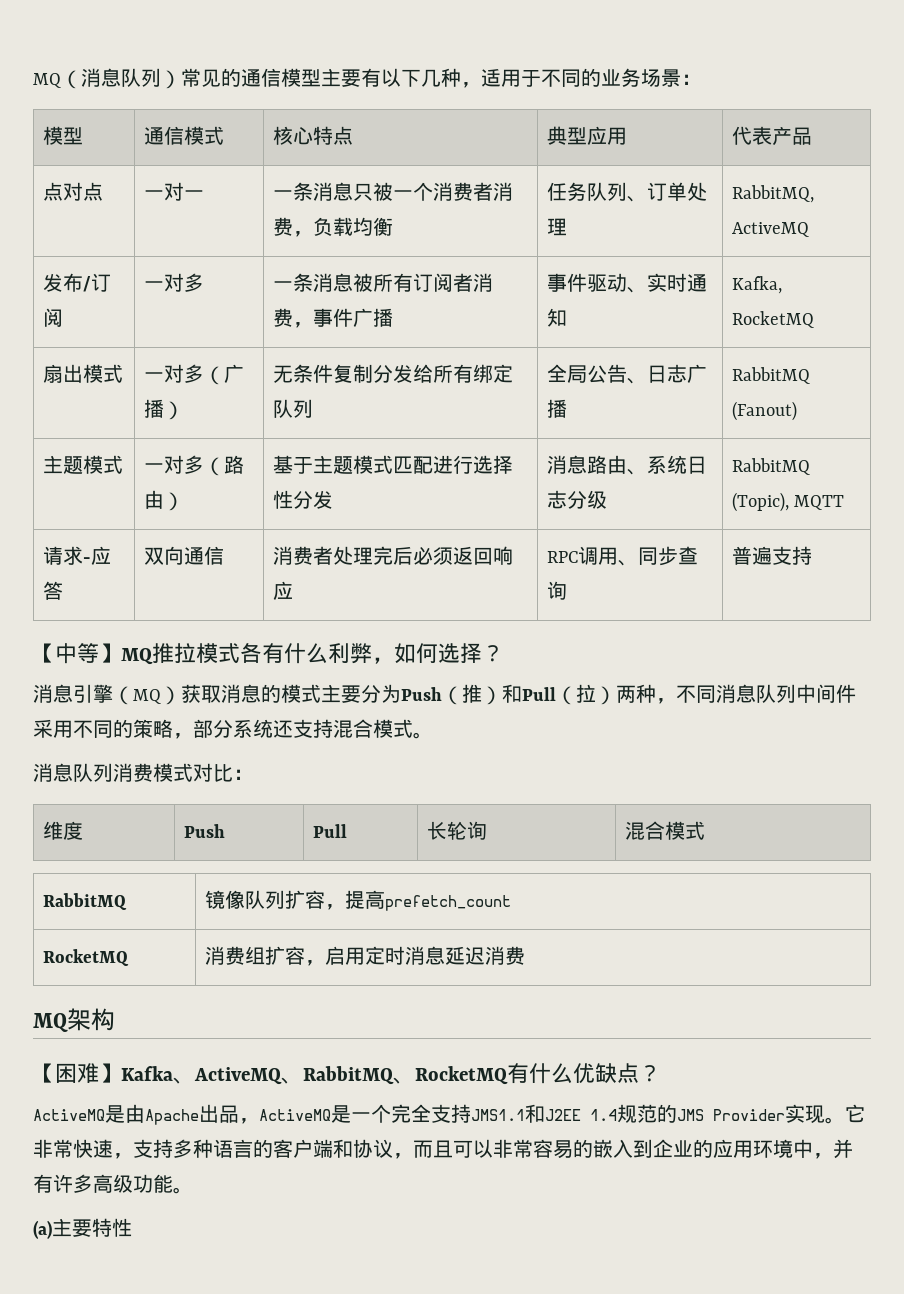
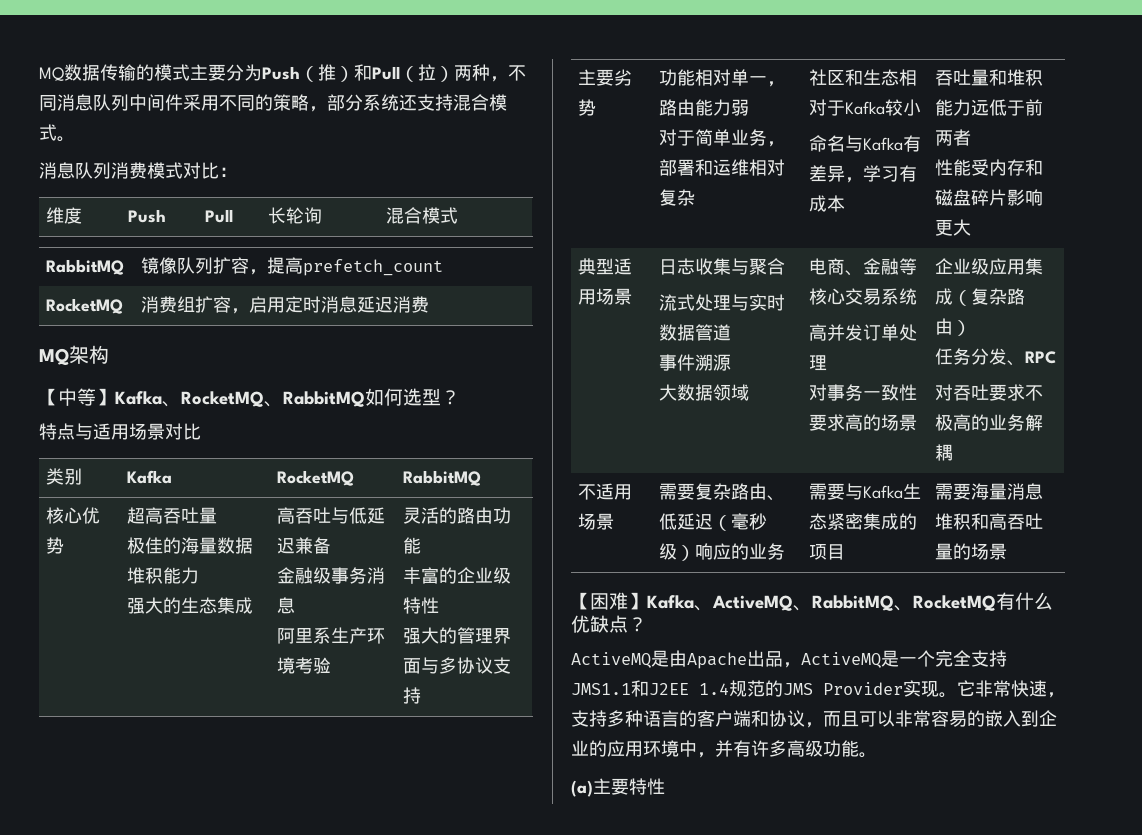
- MQ（消息队列）常见的通信模型主要有以下几种，适用于不同的业务场景：
- 模型 | 通信模式 | 核心特点 | 典型应用 | 代表产品
- 点对点 | 一对一 | 一条消息只被一个消费者消费，负载均衡 | 任务队列、订单处理 | RabbitMQ, ActiveMQ
- 发布/订阅 | 一对多 | 一条消息被所有订阅者消费，事件广播 | 事件驱动、实时通知 | Kafka, RocketMQ
- 扇出模式 | 一对多（广播） | 无条件复制分发给所有绑定队列 | 全局公告、日志广播 | RabbitMQ (Fanout)
- 主题模式 | 一对多（路由） | 基于主题模式匹配进行选择性分发 | 消息路由、系统日志分级 | RabbitMQ (Topic), MQTT
- 请求-应答 | 双向通信 | 消费者处理完后必须返回响应 | RPC调用、同步查询 | 普遍支持
- 【中等】MQ推拉模式各有什么利弊，如何选择？
- 消息引擎（MQ）获取消息的模式主要分为Push（推）和Pull（拉）两种，不同消息队列中间件采用不同的策略，部分系统还支持混合模式。
+ MQ数据传输的模式主要分为Push（推）和Pull（拉）两种，不同消息队列中间件采用不同的策略，部分系统还支持混合模式。
+ 【中等】Kafka、RocketMQ、RabbitMQ如何选型？
+ 特点与适用场景对比
+ 类别 | Kafka | RocketMQ | RabbitMQ
+ 核心优势 | 超高吞吐量
+ 极佳的海量数据堆积能力
+ 强大的生态集成 | 高吞吐与低延迟兼备
+ 金融级事务消息
+ 阿里系生产环境考验 | 灵活的路由功能
+ 丰富的企业级特性
+ 强大的管理界面与多协议支持
+ 主要劣势 | 功能相对单一，路由能力弱
+ 对于简单业务，部署和运维相对复杂 | 社区和生态相对于Kafka较小
+ 命名与Kafka有差异，学习有成本 | 吞吐量和堆积能力远低于前两者
+ 性能受内存和磁盘碎片影响更大
+ 典型适用场景 | 日志收集与聚合
+ 流式处理与实时数据管道
+ 事件溯源
+ 大数据领域 | 电商、金融等核心交易系统
+ 高并发订单处理
+ 对事务一致性要求高的场景 | 企业级应用集成（复杂路由）
+ 任务分发、RPC
+ 对吞吐要求不极高的业务解耦
+ 不适用场景 | 需要复杂路由、低延迟（毫秒级）响应的业务 | 需要与Kafka生态紧密集成的项目 | 需要海量消息堆积和高吞吐量的场景

